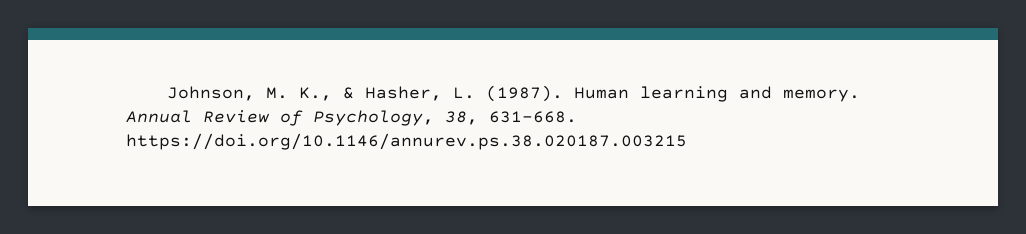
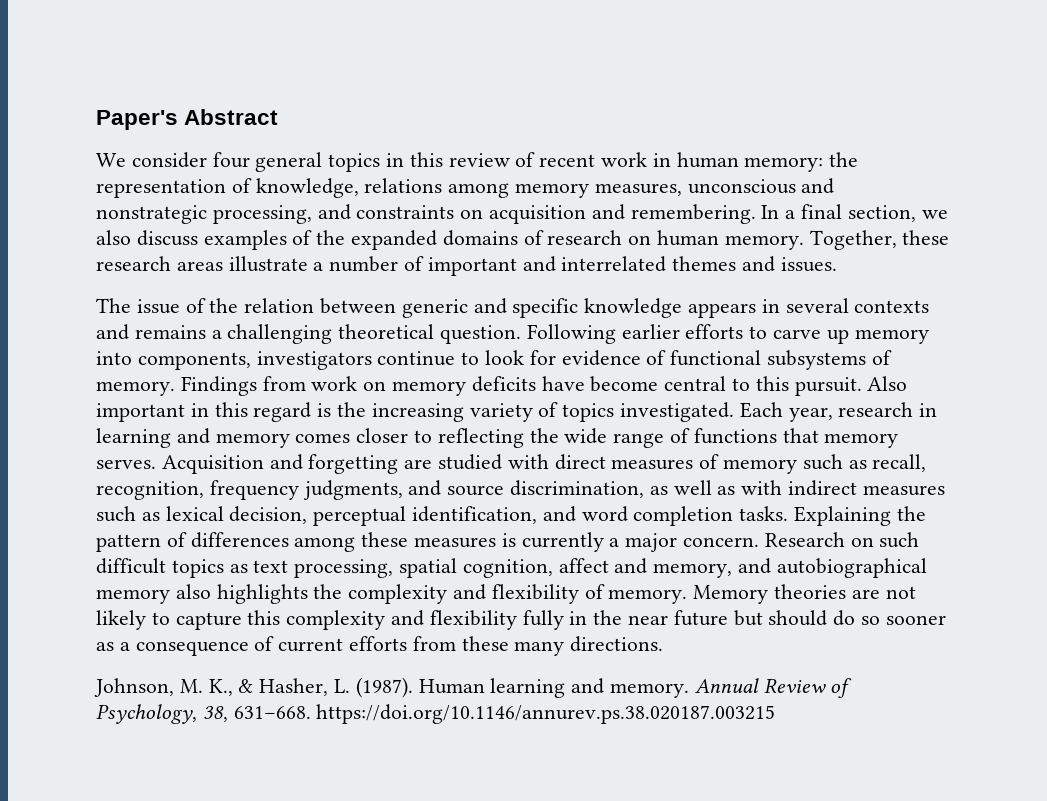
+ Paper's Abstract
+ We consider four general topics in this review of recent work in human memory: the representation of knowledge, relations among memory measures, unconscious and nonstrategic processing, and constraints on acquisition and remembering. In a final section, we also discuss examples of the expanded domains of research on human memory. Together, these research areas illustrate a number of important and interrelated themes and issues.
+ The issue of the relation between generic and specific knowledge appears in several contexts and remains a challenging theoretical question. Following earlier efforts to carve up memory into components, investigators continue to look for evidence of functional subsystems of memory. Findings from work on memory deficits have become central to this pursuit. Also important in this regard is the increasing variety of topics investigated. Each year, research in learning and memory comes closer to reflecting the wide range of functions that memory serves. Acquisition and forgetting are studied with direct measures of memory such as recall, recognition, frequency judgments, and source discrimination, as well as with indirect measures such as lexical decision, perceptual identification, and word completion tasks. Explaining the pattern of differences among these measures is currently a major concern. Research on such difficult topics as text processing, spatial cognition, affect and memory, and autobiographical memory also highlights the complexity and flexibility of memory. Memory theories are not likely to capture this complexity and flexibility fully in the near future but should do so sooner as a consequence of current efforts from these many directions.

